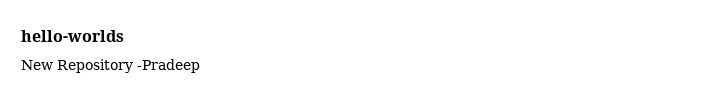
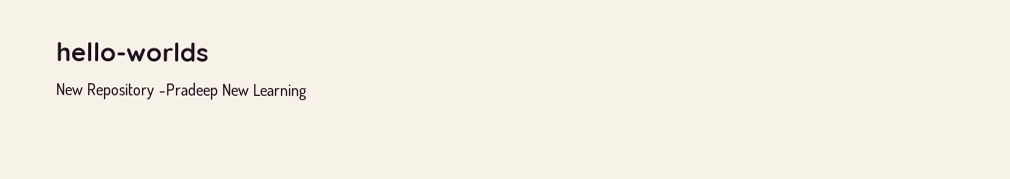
- New Repository -Pradeep
+ New Repository -Pradeep New Learning

